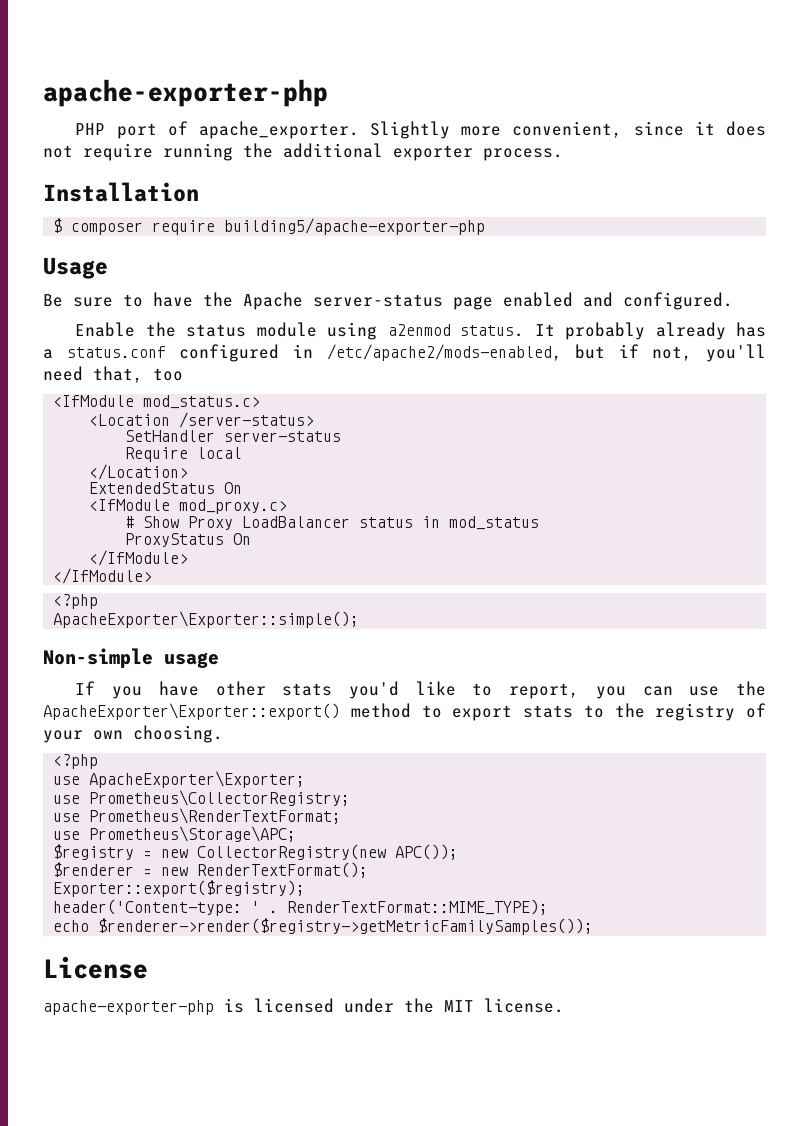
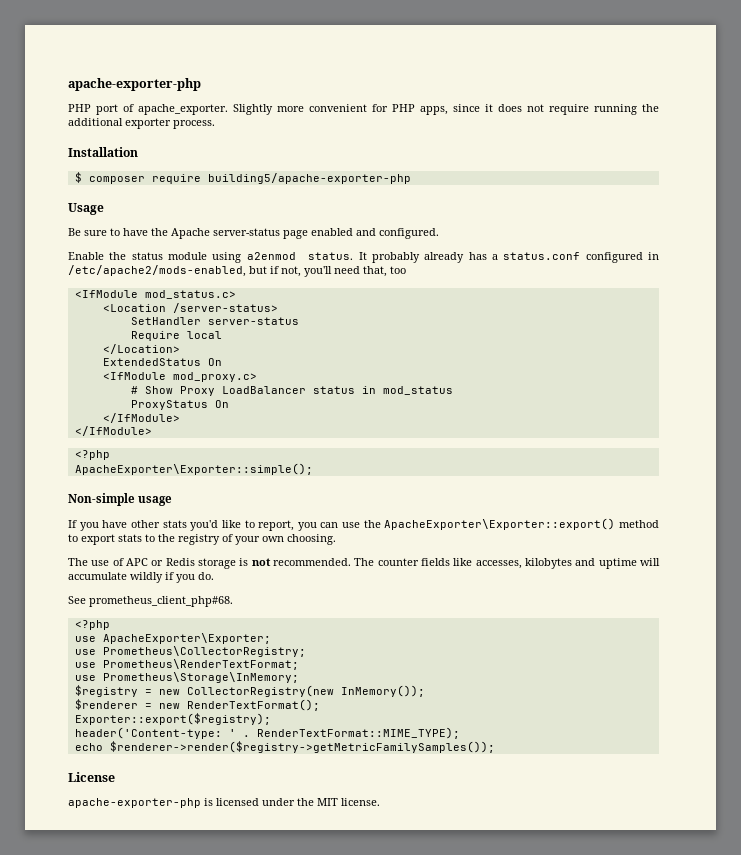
- Slightly more convenient, since it does not require running the additional exporter process.
+ Slightly more convenient for PHP apps, since it does not require running the additional exporter process.
+ The use of APC or Redis storage is not recommended. The counter fields like accesses, kilobytes and uptime will accumulate wildly if you do.
+ See prometheus_client_php#68.
- use Prometheus\Storage\APC;
+ use Prometheus\Storage\InMemory;
- $registry = new CollectorRegistry(new APC());
+ $registry = new CollectorRegistry(new InMemory());

